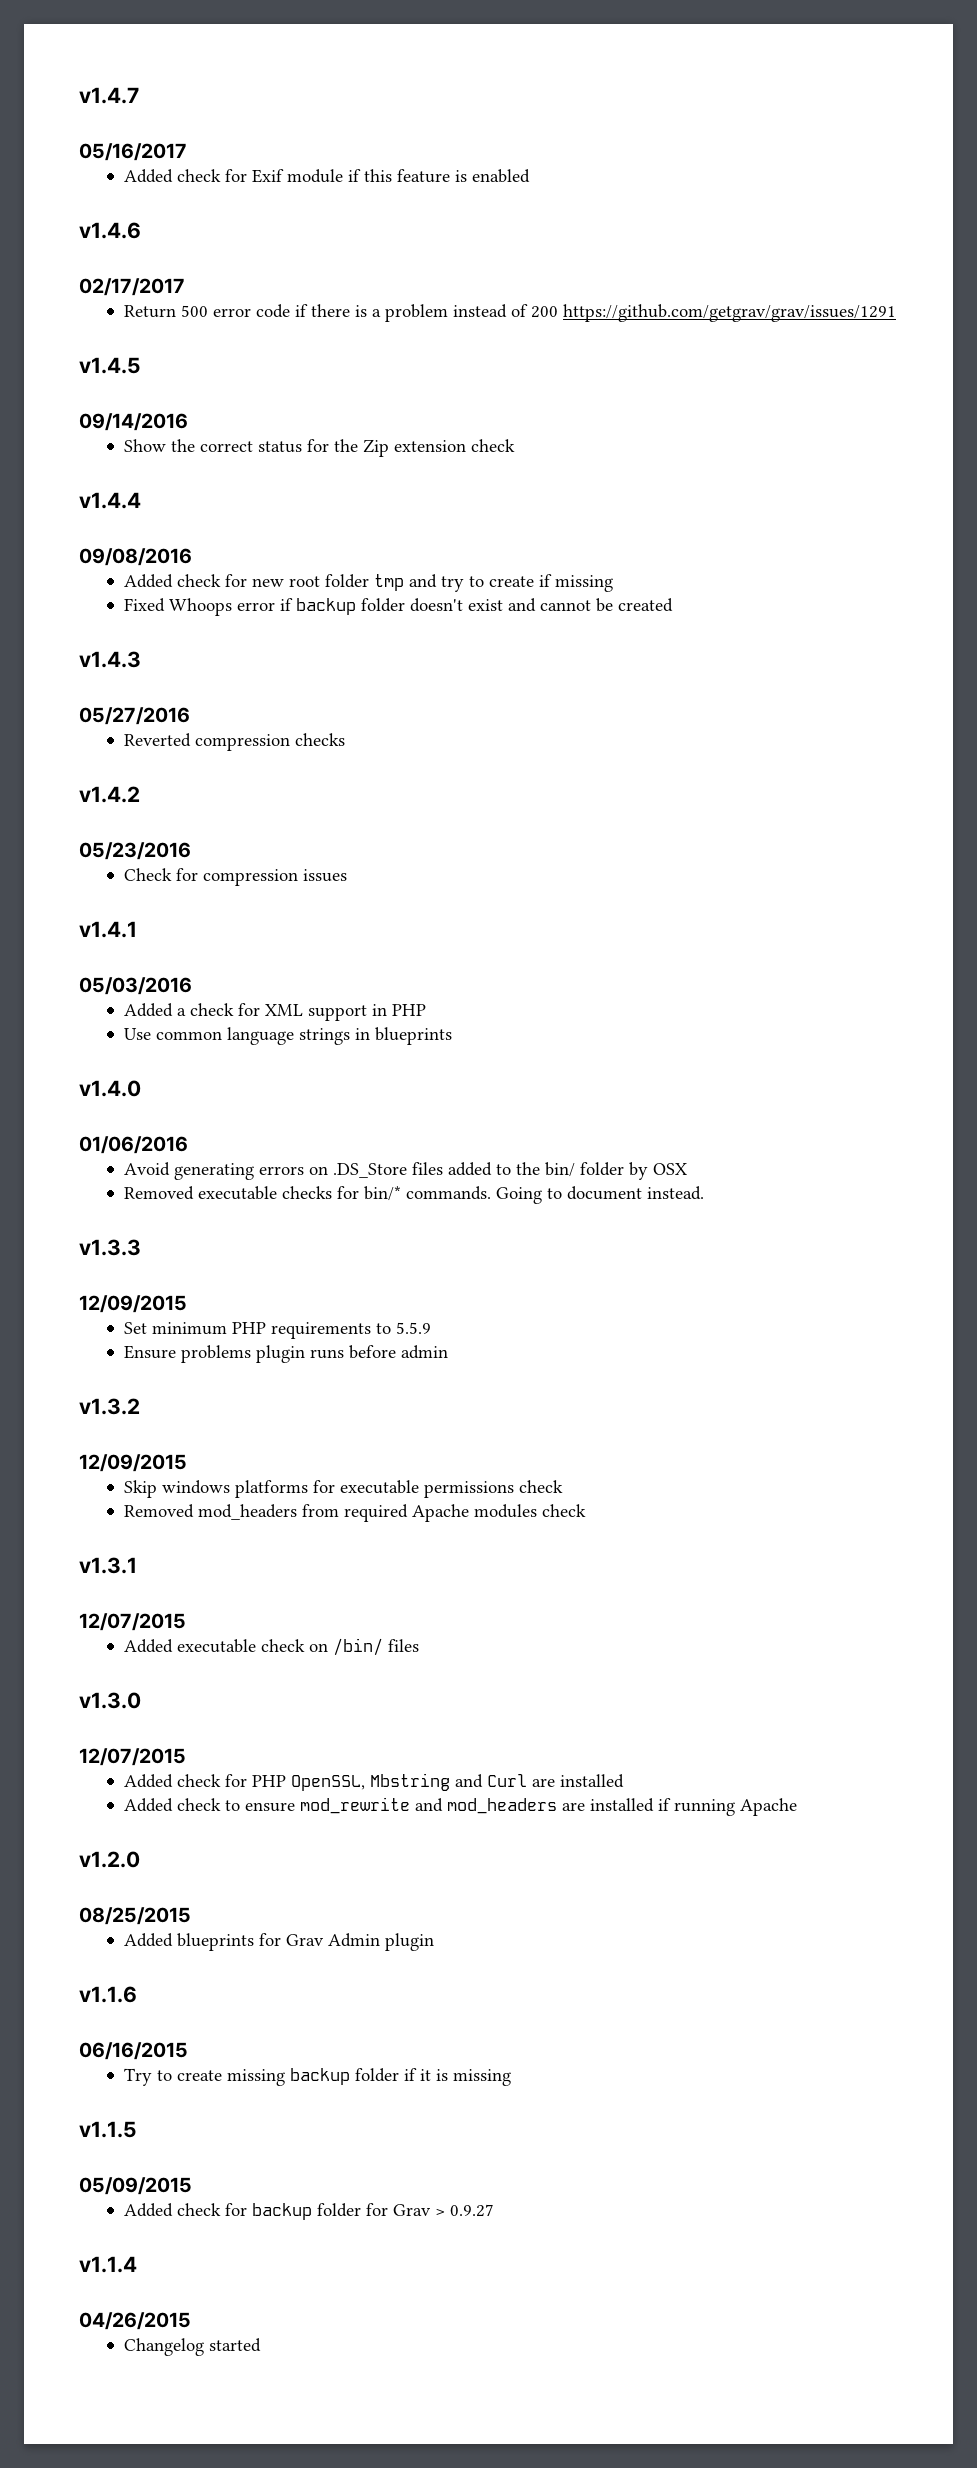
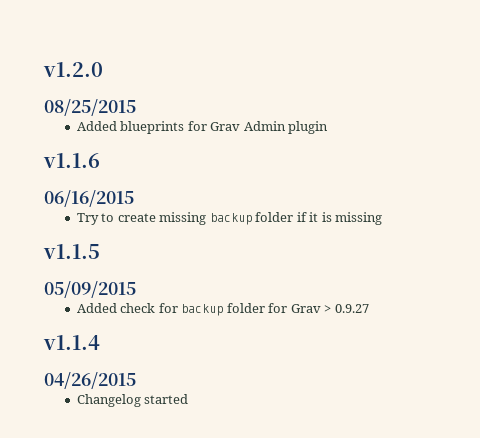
- v1.4.7
- 05/16/2017
- Added check for Exif module if this feature is enabled
- v1.4.6
- 02/17/2017
- Return 500 error code if there is a problem instead of 200 https://github.com/getgrav/grav/issues/1291
- v1.4.5
- 09/14/2016
- Show the correct status for the Zip extension check
- v1.4.4
- 09/08/2016
- Added check for new root folder tmp and try to create if missing
- Fixed Whoops error if backup folder doesn't exist and cannot be created
- v1.4.3
- 05/27/2016
- Reverted compression checks
- v1.4.2
- 05/23/2016
- Check for compression issues
- v1.4.1
- 05/03/2016
- Added a check for XML support in PHP
- Use common language strings in blueprints
- v1.4.0
- 01/06/2016
- Avoid generating errors on .DS_Store files added to the bin/ folder by OSX
- Removed executable checks for bin/* commands. Going to document instead.
- v1.3.3
- 12/09/2015
- Set minimum PHP requirements to 5.5.9
- Ensure problems plugin runs before admin
- v1.3.2
- 12/09/2015
- Skip windows platforms for executable permissions check
- Removed mod_headers from required Apache modules check
- v1.3.1
- 12/07/2015
- Added executable check on /bin/ files
- v1.3.0
- 12/07/2015
- Added check for PHP OpenSSL, Mbstring and Curl are installed
- Added check to ensure mod_rewrite and mod_headers are installed if running Apache

